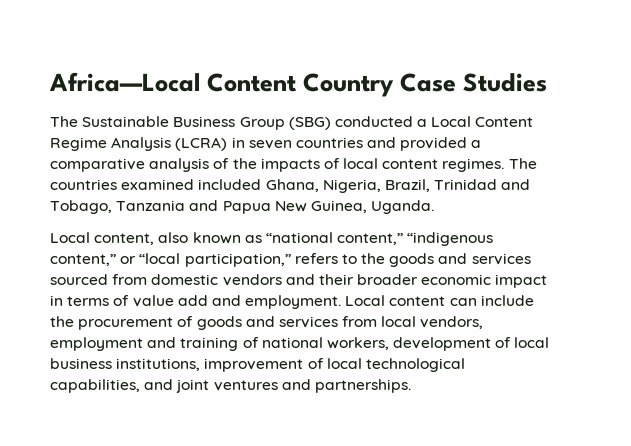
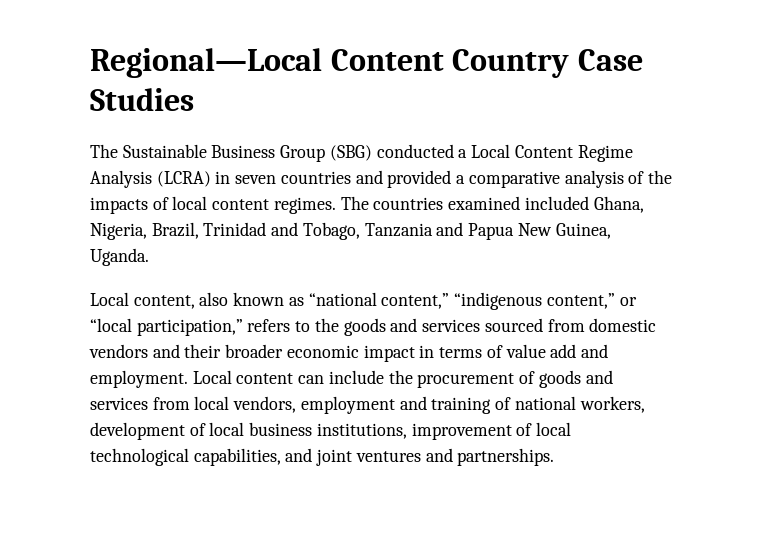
- Africa—Local Content Country Case Studies
+ Regional—Local Content Country Case Studies

